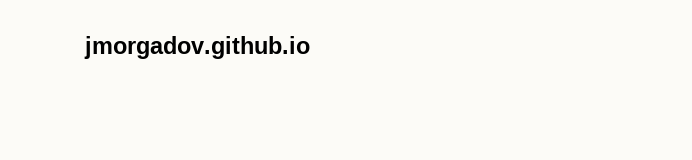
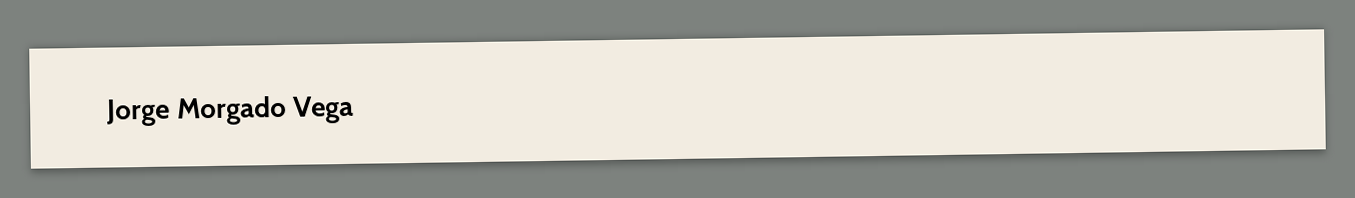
- jmorgadov.github.io
+ Jorge Morgado Vega

